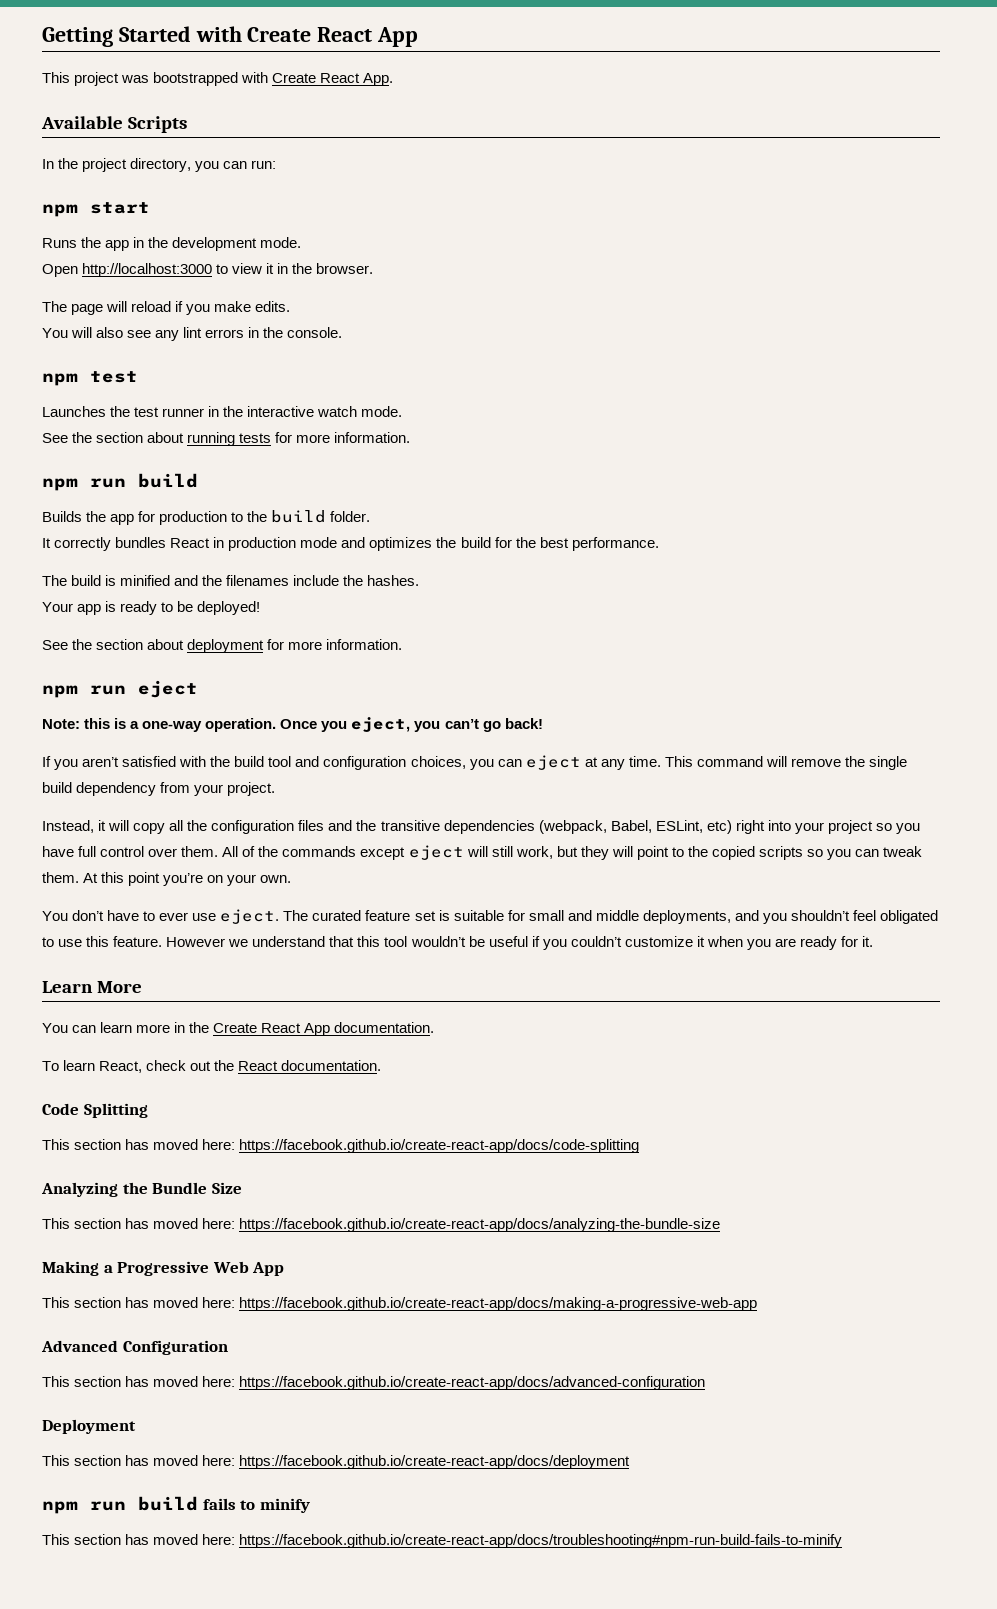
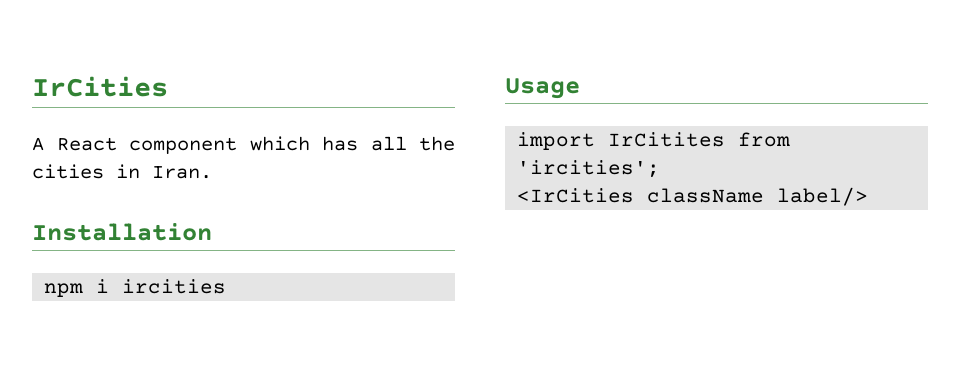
- Getting Started with Create React App
- This project was bootstrapped with Create React App.
- Available Scripts
- In the project directory, you can run:
- npm start
- Runs the app in the development mode.
- Open http://localhost:3000 to view it in the browser.
- The page will reload if you make edits.
- You will also see any lint errors in the console.
- npm test
- Launches the test runner in the interactive watch mode.
- See the section about running tests for more information.
- npm run build
- Builds the app for production to the build folder.
- It correctly bundles React in production mode and optimizes the build for the best performance.
- The build is minified and the filenames include the hashes.
- Your app is ready to be deployed!
- See the section about deployment for more information.
- npm run eject
- Note: this is a one-way operation. Once you eject, you can’t go back!
- If you aren’t satisfied with the build tool and configuration choices, you can eject at any time. This command will remove the single build dependency from your project.
- Instead, it will copy all the configuration files and the transitive dependencies (webpack, Babel, ESLint, etc) right into your project so you have full control over them. All of the commands except eject will still work, but they will point to the copied scripts so you can tweak them. At this point you’re on your own.
- You don’t have to ever use eject. The curated feature set is suitable for small and middle deployments, and you shouldn’t feel obligated to use this feature. However we understand that this tool wouldn’t be useful if you couldn’t customize it when you are ready for it.
- Learn More
- You can learn more in the Create React App documentation.
- To learn React, check out the React documentation.
- Code Splitting
- This section has moved here: https://facebook.github.io/create-react-app/docs/code-splitting
- Analyzing the Bundle Size
- This section has moved here: https://facebook.github.io/create-react-app/docs/analyzing-the-bundle-size
- Making a Progressive Web App
- This section has moved here: https://facebook.github.io/create-react-app/docs/making-a-progressive-web-app
- Advanced Configuration
- This section has moved here: https://facebook.github.io/create-react-app/docs/advanced-configuration
- Deployment
- This section has moved here: https://facebook.github.io/create-react-app/docs/deployment
- npm run build fails to minify
- This section has moved here: https://facebook.github.io/create-react-app/docs/troubleshooting#npm-run-build-fails-to-minify
+ IrCities
+ A React component which has all the cities in Iran.
+ Installation
+ npm i ircities
+ Usage
+ import IrCitites from 'ircities';
+ <IrCities className label/>

